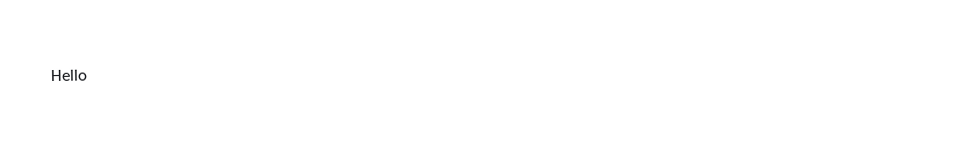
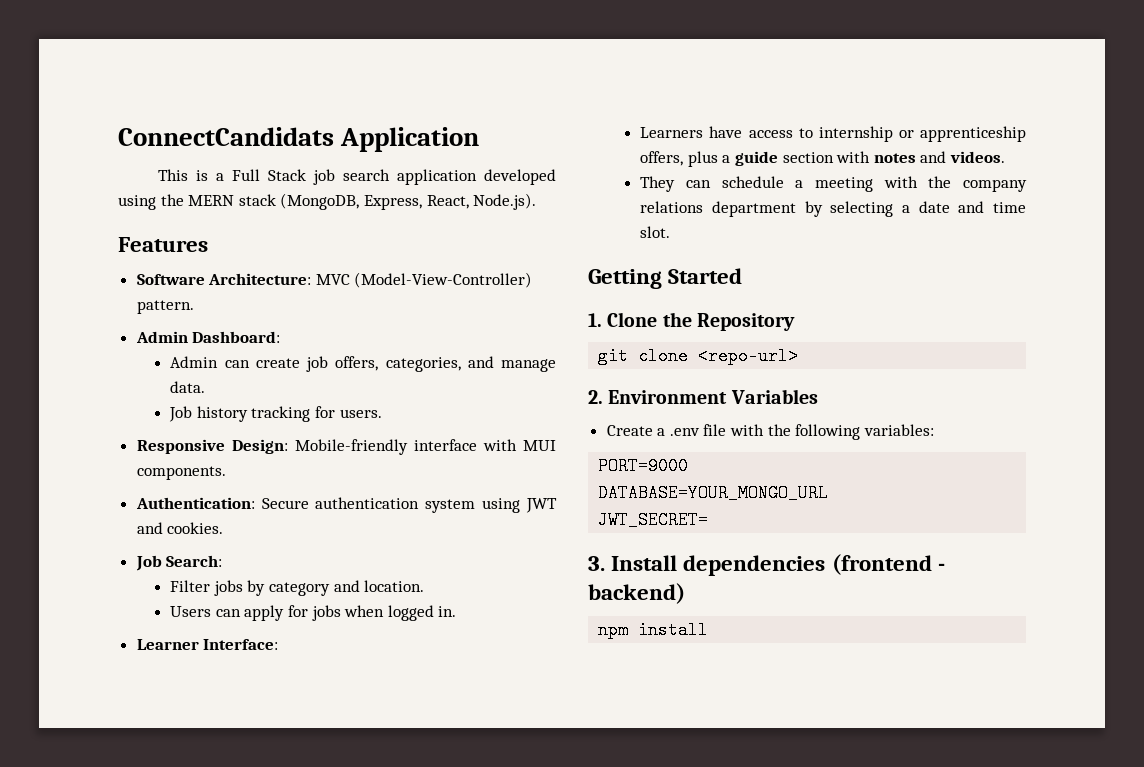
- Hello
+ ConnectCandidats Application
+ This is a Full Stack job search application developed using the MERN stack (MongoDB, Express, React, Node.js).
+ Features
+ Software Architecture: MVC (Model-View-Controller) pattern.
+ Admin Dashboard:
+ Admin can create job offers, categories, and manage data.
+ Job history tracking for users.
+ Responsive Design: Mobile-friendly interface with MUI components.
+ Authentication: Secure authentication system using JWT and cookies.
+ Job Search:
+ Filter jobs by category and location.
+ Users can apply for jobs when logged in.
+ Learner Interface:
+ Learners have access to internship or apprenticeship offers, plus a guide section with notes and videos.
+ They can schedule a meeting with the company relations department by selecting a date and time slot.
+ Getting Started
+ 1. Clone the Repository
+ git clone <repo-url>
+ 2. Environment Variables
+ Create a .env file with the following variables:
+ PORT=9000
+ DATABASE=YOUR_MONGO_URL
+ JWT_SECRET=
+ 3. Install dependencies (frontend - backend)
+ npm install

